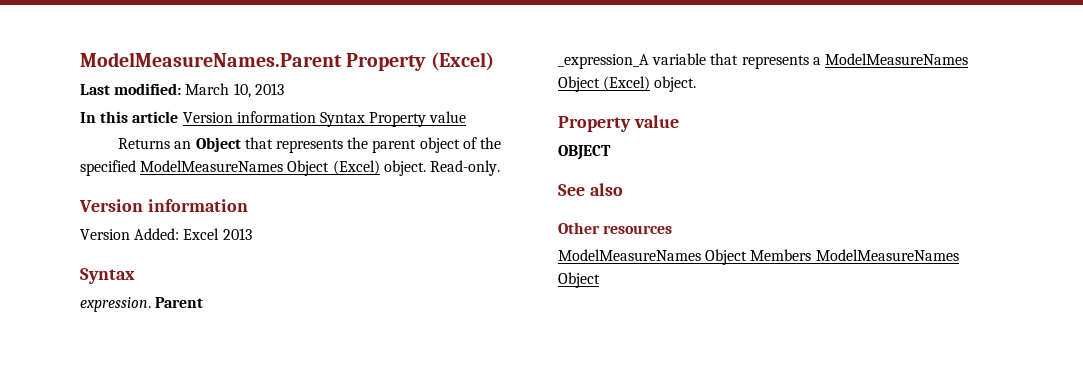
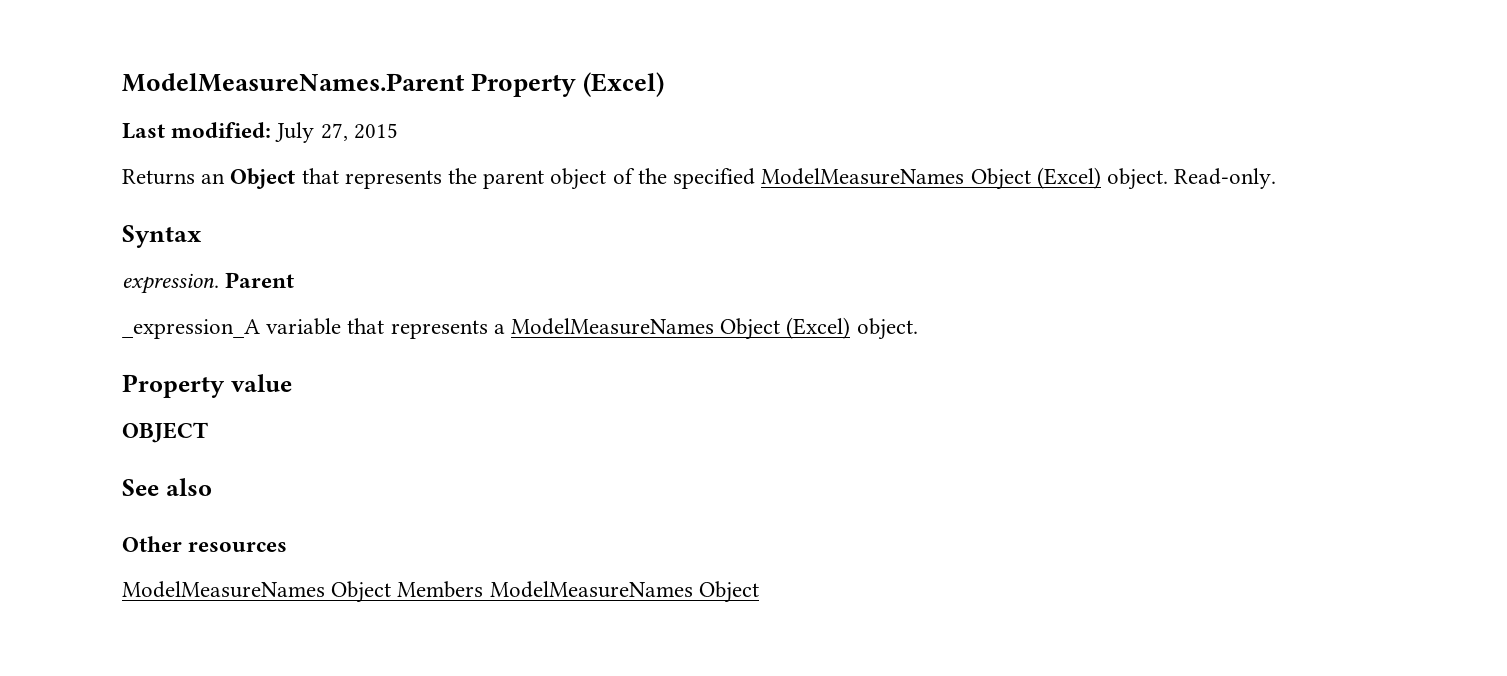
- Last modified: March 10, 2013
- In this article Version information Syntax Property value
+ Last modified: July 27, 2015
  Read-only.
- Version information
- Version Added: Excel 2013

